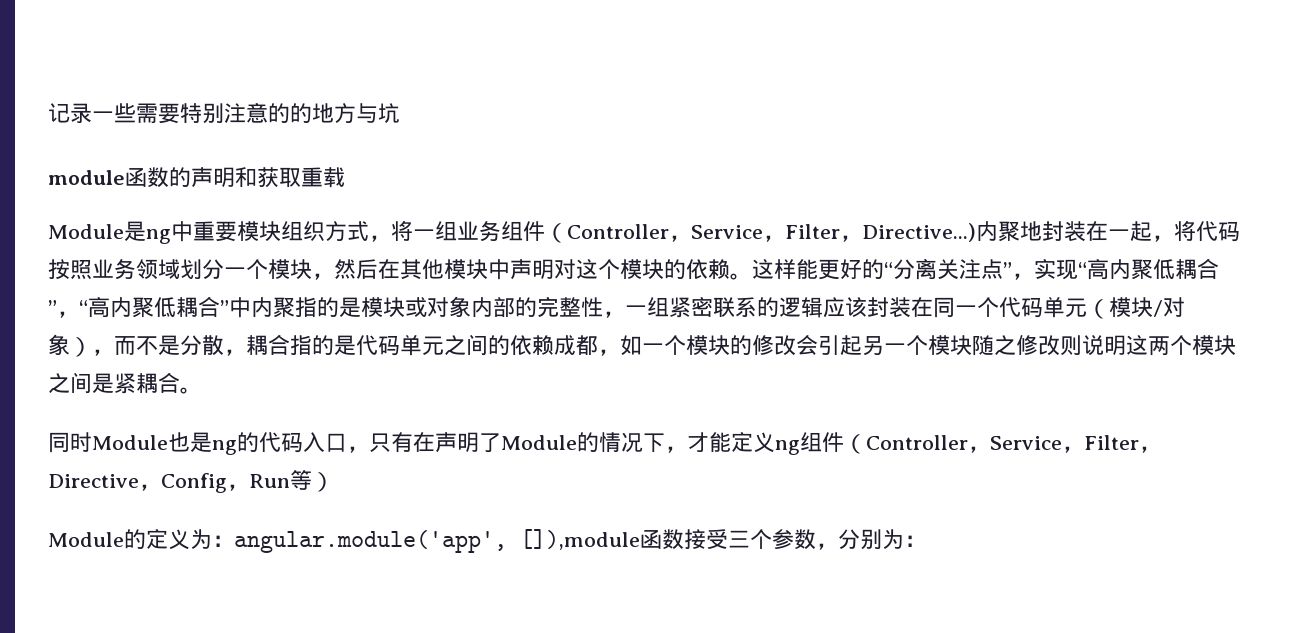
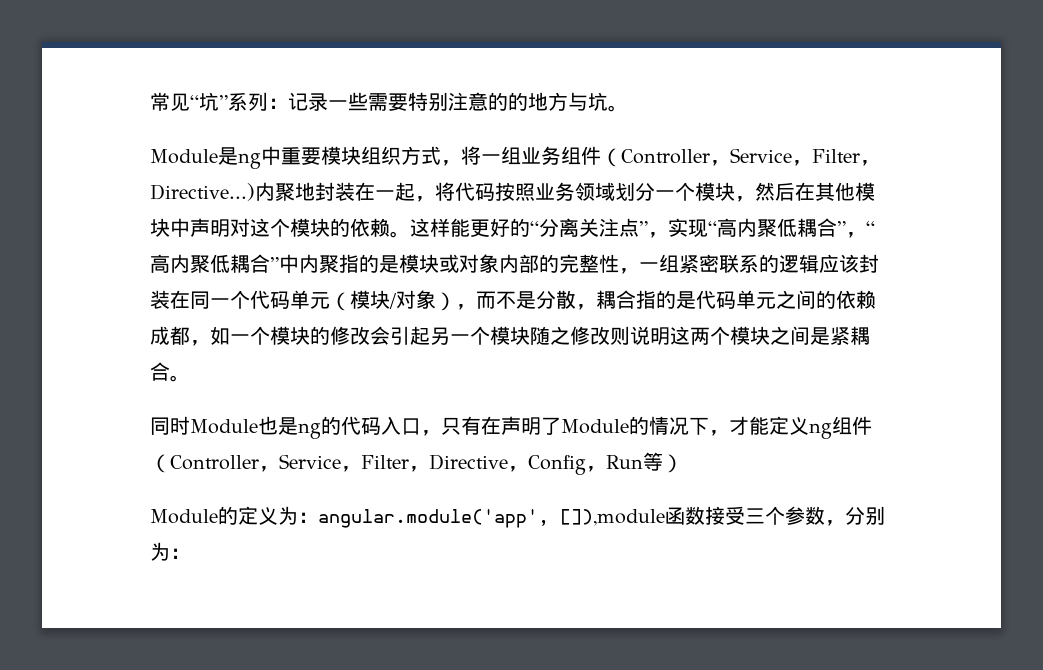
- 记录一些需要特别注意的的地方与坑
- module函数的声明和获取重载
+ 常见“坑”系列：记录一些需要特别注意的的地方与坑。

